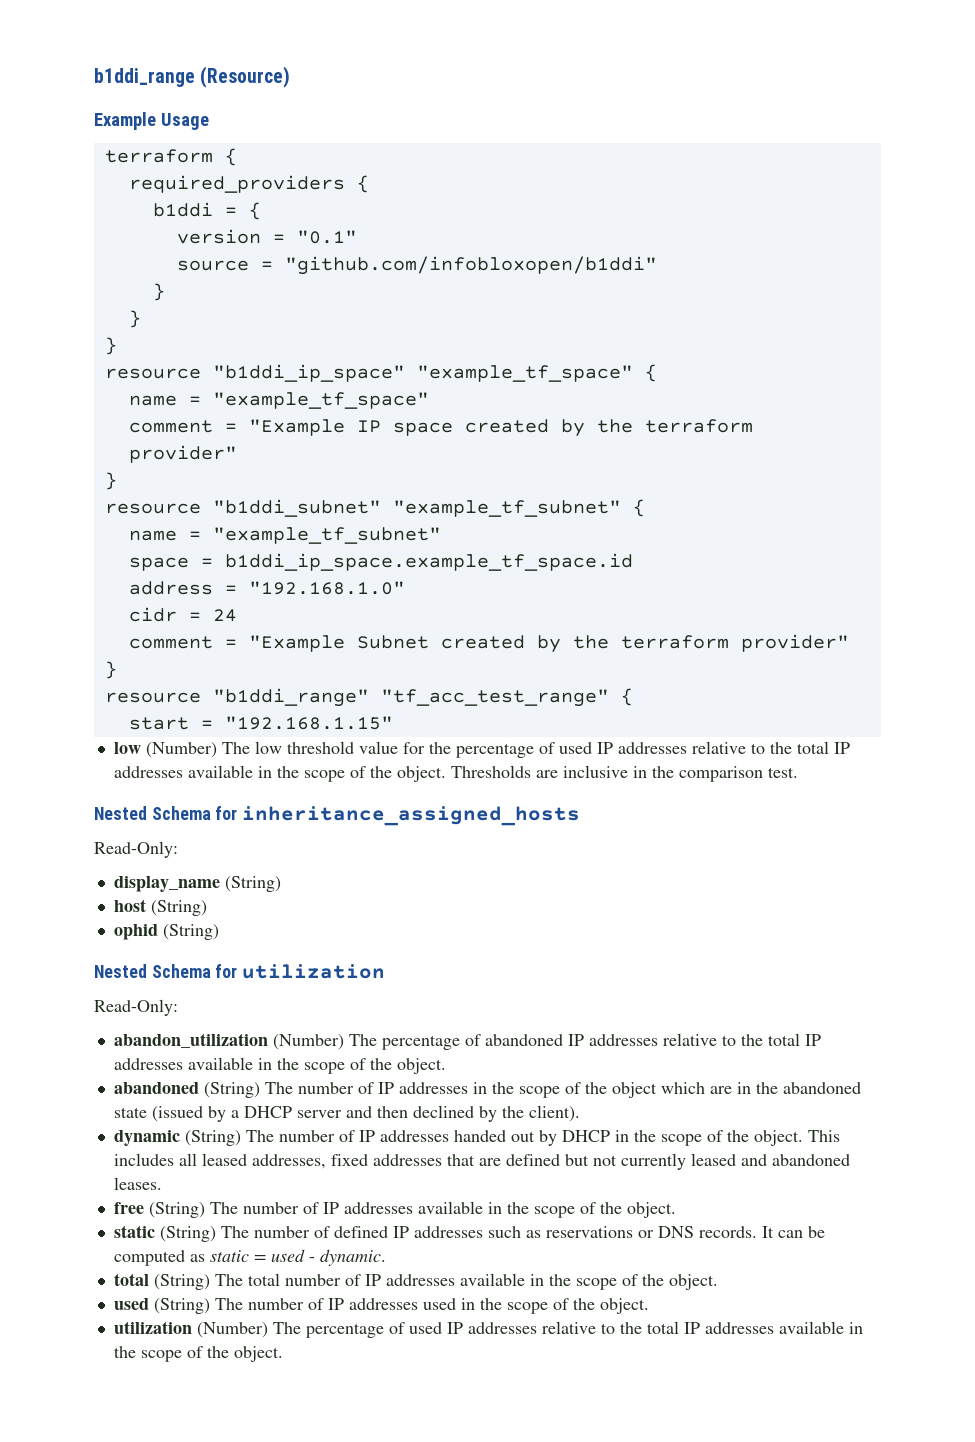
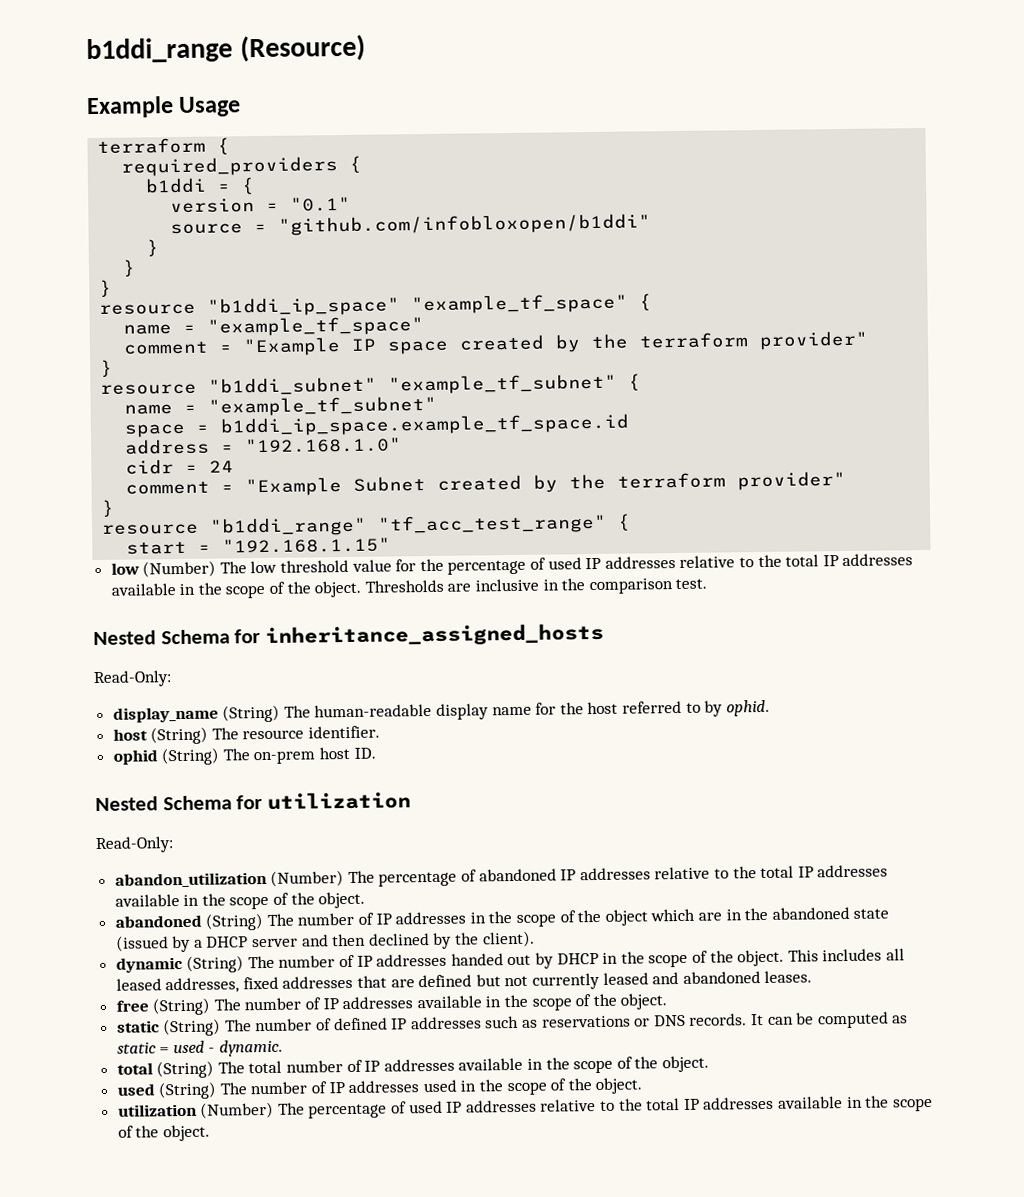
- display_name (String)
+ display_name (String) The human-readable display name for the host referred to by ophid.
- host (String)
+ host (String) The resource identifier.
- ophid (String)
+ ophid (String) The on-prem host ID.

